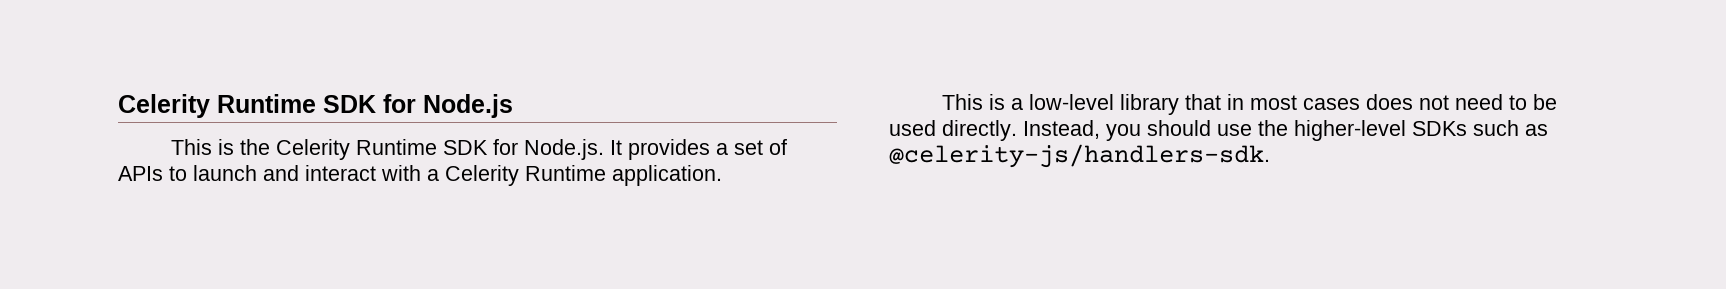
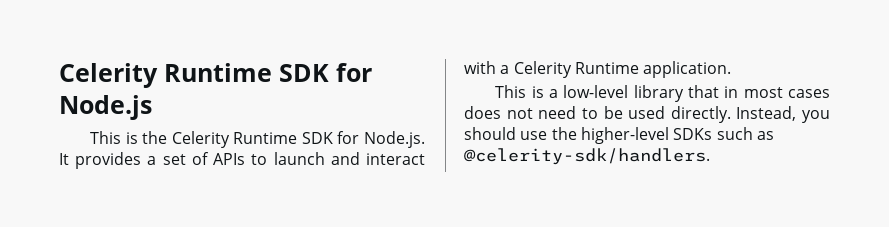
- Instead, you should use the higher-level SDKs such as @celerity-js/handlers-sdk.
+ Instead, you should use the higher-level SDKs such as @celerity-sdk/handlers.

